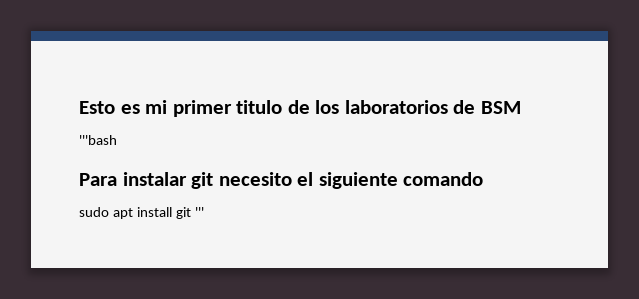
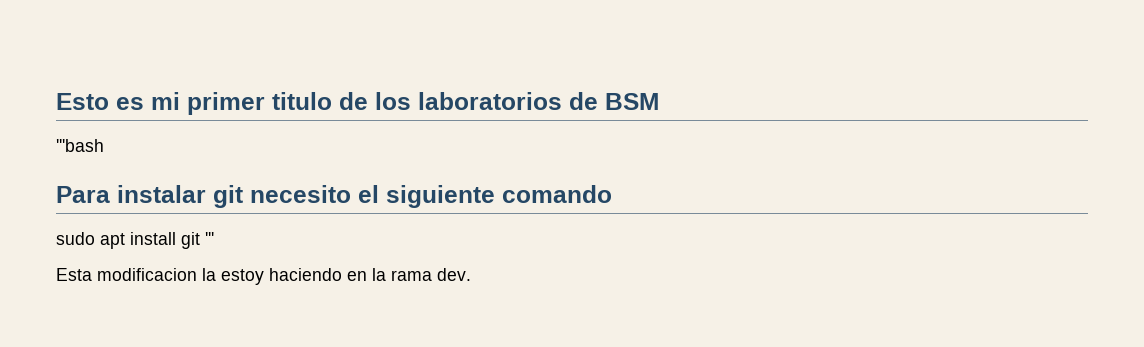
+ Esta modificacion la estoy haciendo en la rama dev.

